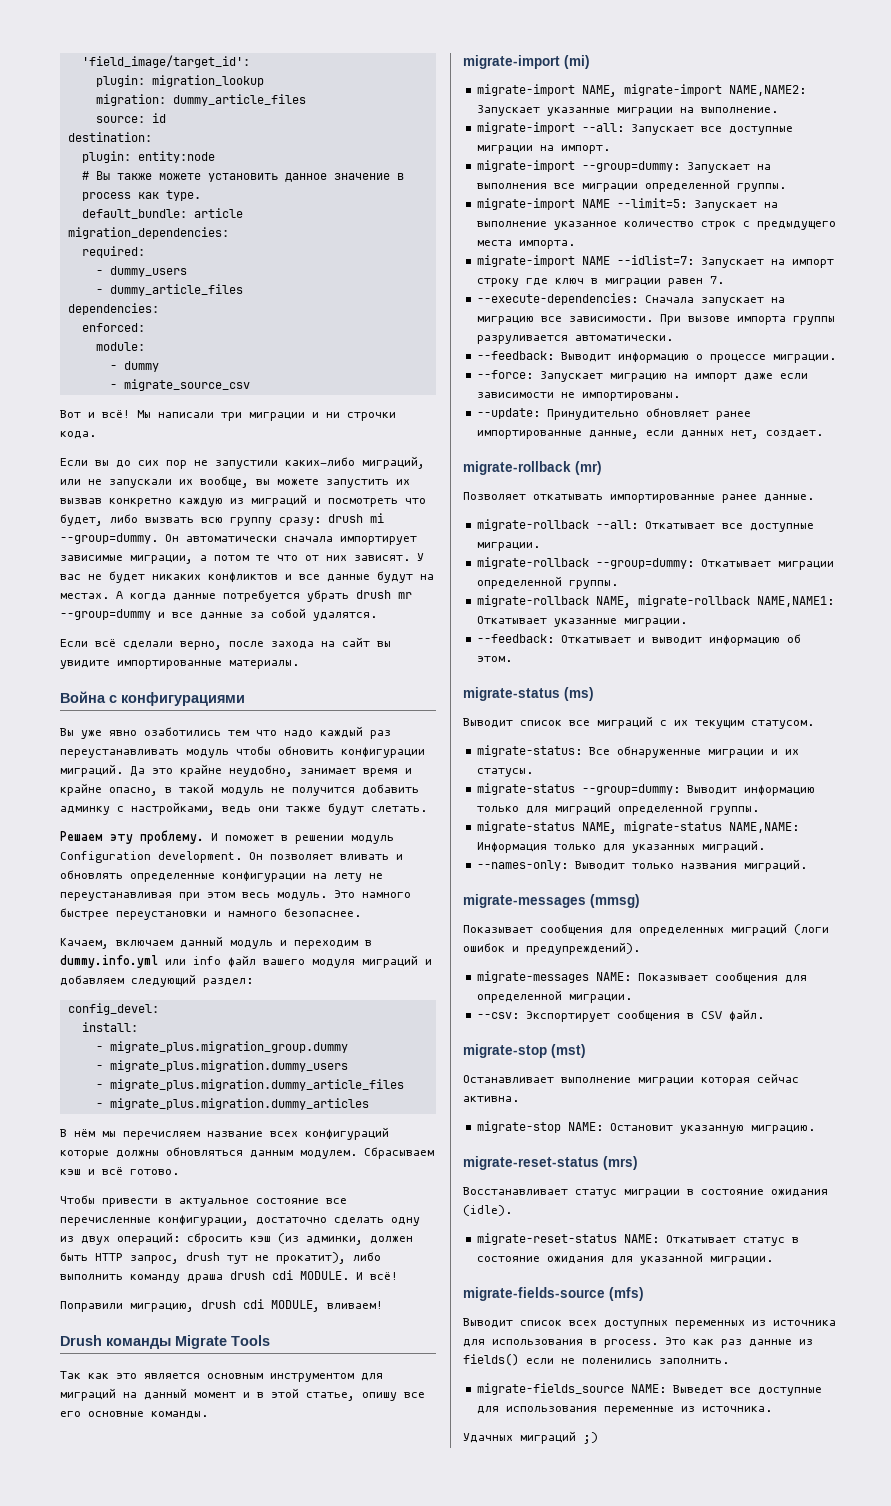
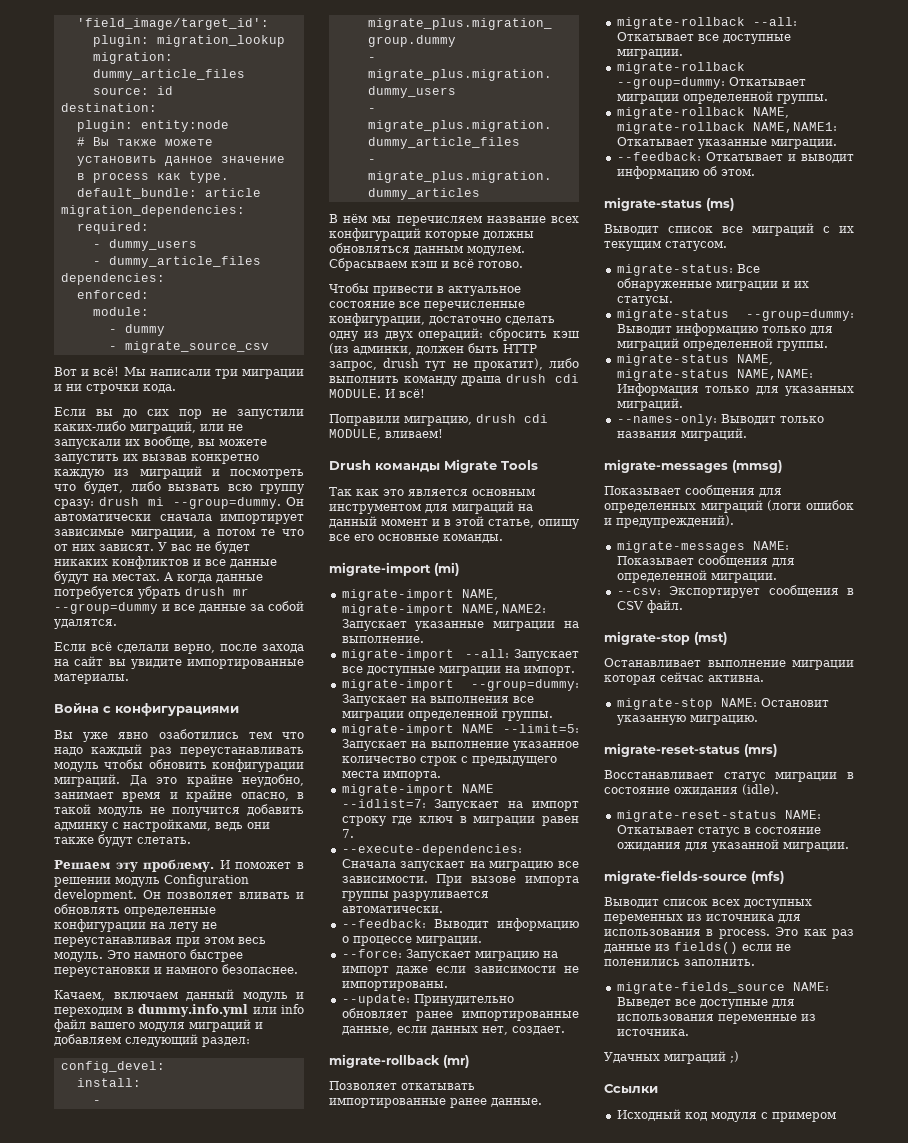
+ Ссылки
+ Исходный код модуля с примером

